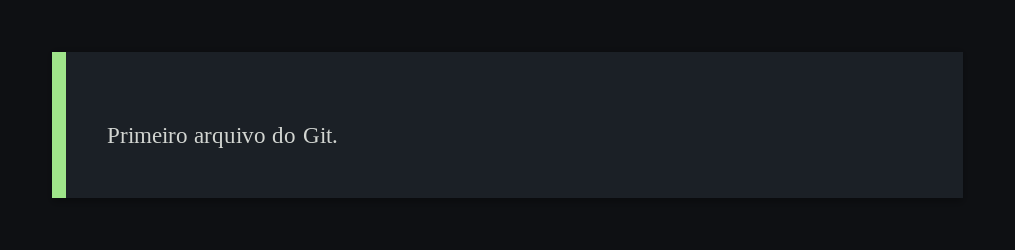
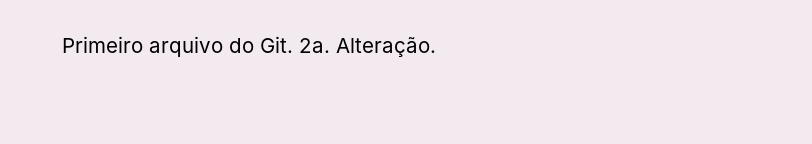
- Primeiro arquivo do Git.
+ Primeiro arquivo do Git. 2a. Alteração.

